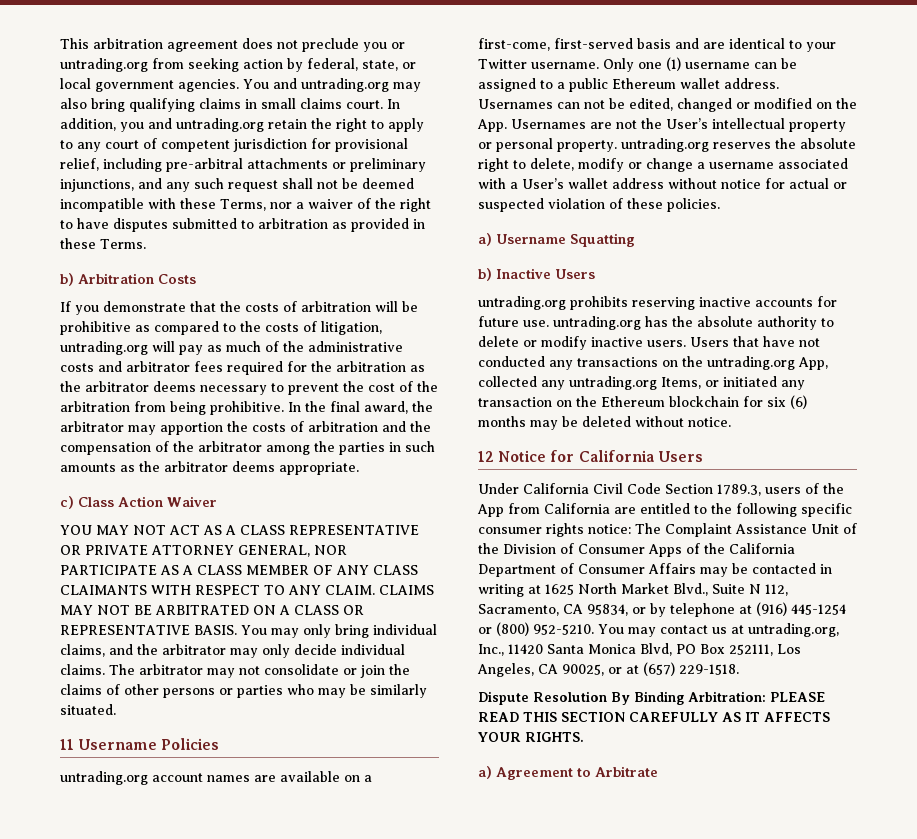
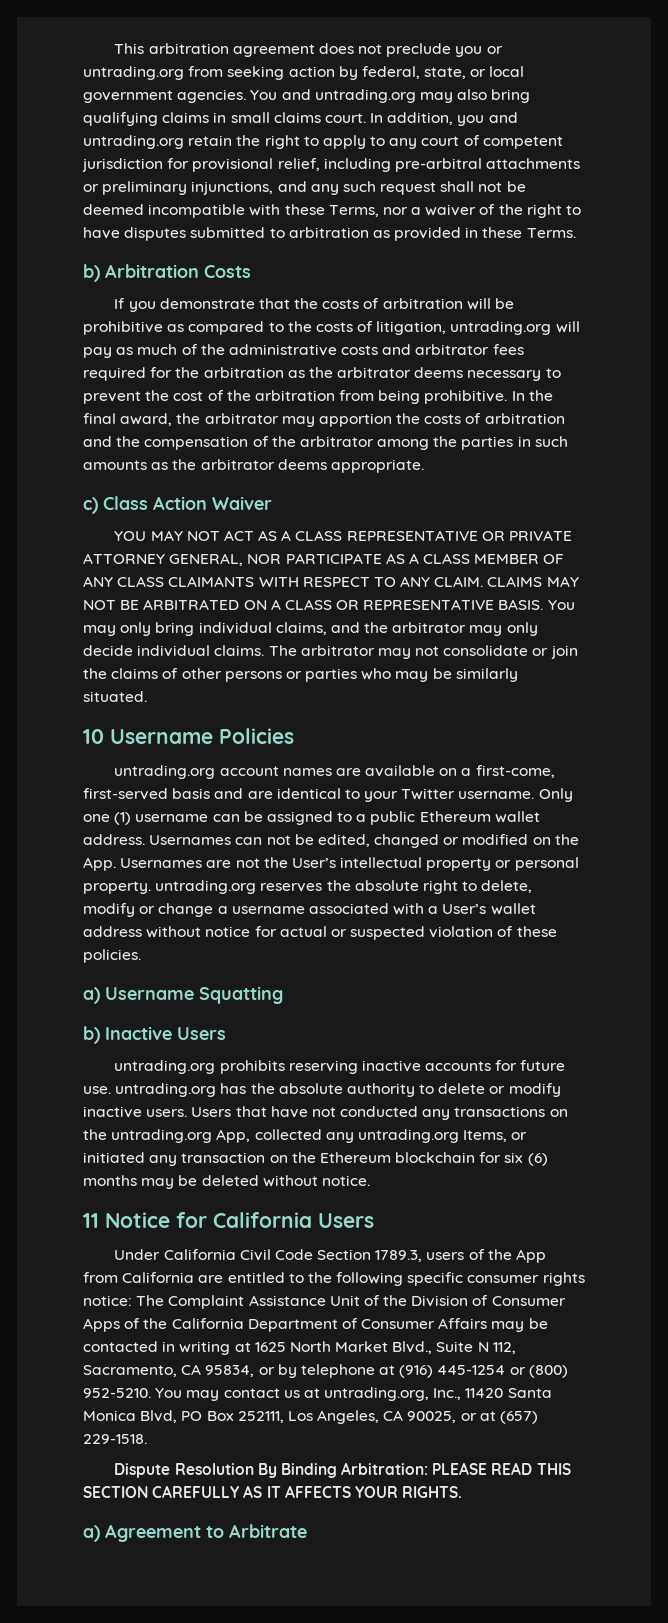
- 11 Username Policies
+ 10 Username Policies
- 12 Notice for California Users
+ 11 Notice for California Users

